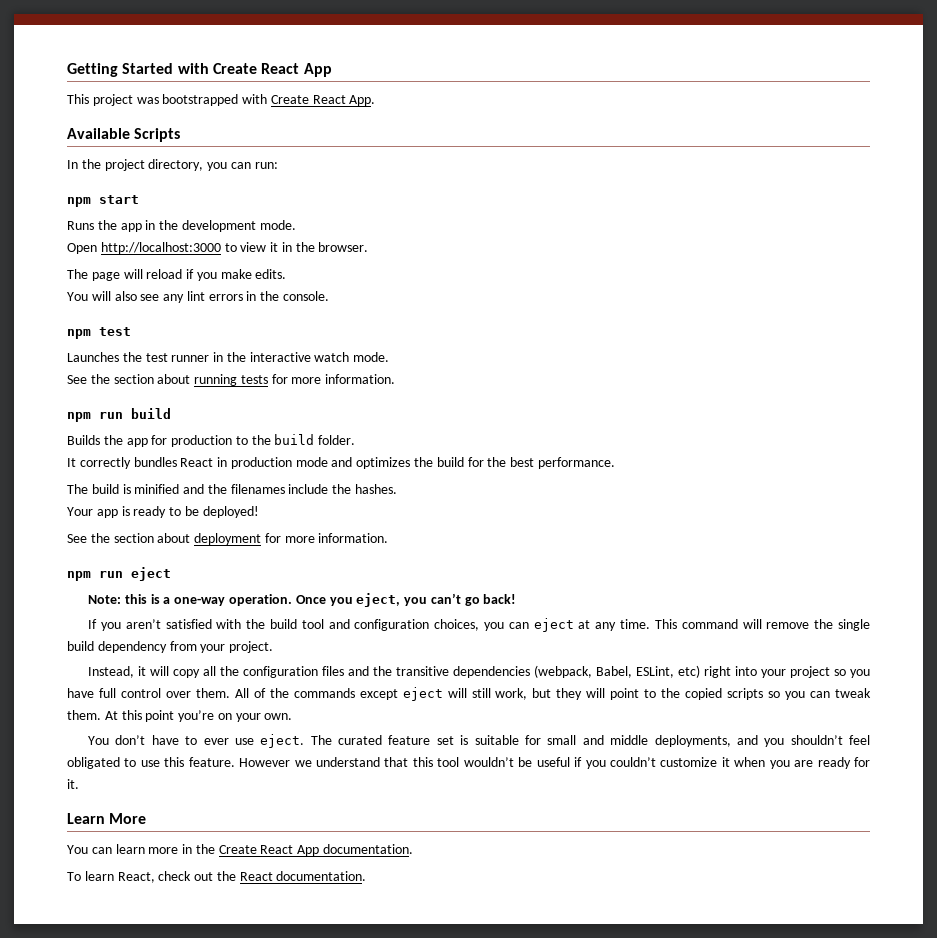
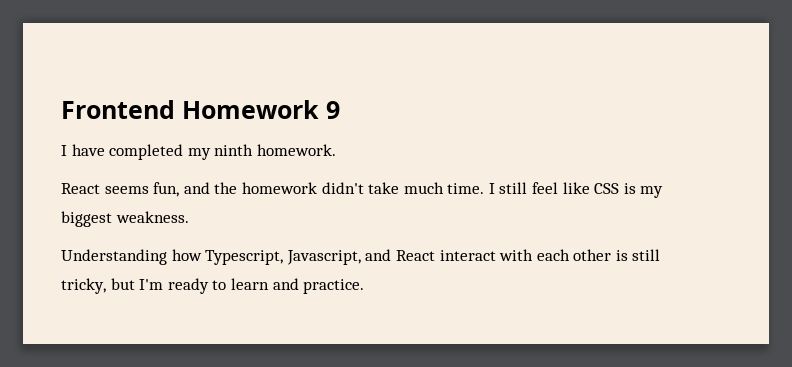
- Getting Started with Create React App
- This project was bootstrapped with Create React App.
- Available Scripts
- In the project directory, you can run:
- npm start
- Runs the app in the development mode.
- Open http://localhost:3000 to view it in the browser.
- The page will reload if you make edits.
- You will also see any lint errors in the console.
- npm test
- Launches the test runner in the interactive watch mode.
- See the section about running tests for more information.
- npm run build
- Builds the app for production to the build folder.
- It correctly bundles React in production mode and optimizes the build for the best performance.
- The build is minified and the filenames include the hashes.
- Your app is ready to be deployed!
- See the section about deployment for more information.
- npm run eject
- Note: this is a one-way operation. Once you eject, you can’t go back!
- If you aren’t satisfied with the build tool and configuration choices, you can eject at any time. This command will remove the single build dependency from your project.
- Instead, it will copy all the configuration files and the transitive dependencies (webpack, Babel, ESLint, etc) right into your project so you have full control over them. All of the commands except eject will still work, but they will point to the copied scripts so you can tweak them. At this point you’re on your own.
- You don’t have to ever use eject. The curated feature set is suitable for small and middle deployments, and you shouldn’t feel obligated to use this feature. However we understand that this tool wouldn’t be useful if you couldn’t customize it when you are ready for it.
- Learn More
- You can learn more in the Create React App documentation.
- To learn React, check out the React documentation.
+ Frontend Homework 9
+ I have completed my ninth homework.
+ React seems fun, and the homework didn't take much time. I still feel like CSS is my biggest weakness.
+ Understanding how Typescript, Javascript, and React interact with each other is still tricky, but I'm ready to learn and practice.

